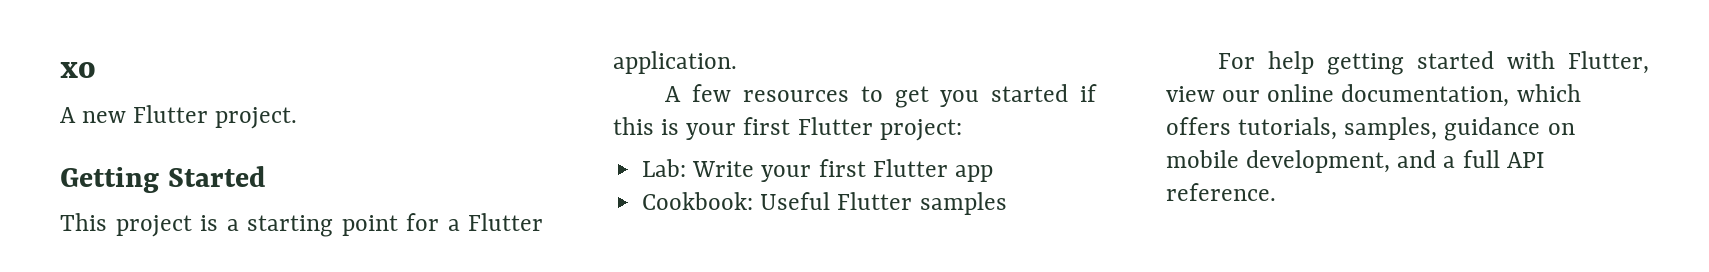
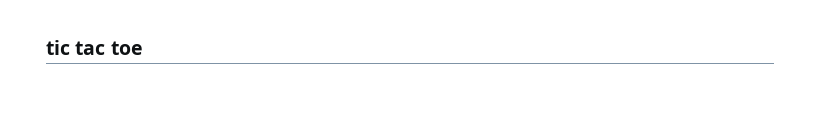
- xo
- A new Flutter project.
- Getting Started
- This project is a starting point for a Flutter application.
- A few resources to get you started if this is your first Flutter project:
- Lab: Write your first Flutter app
- Cookbook: Useful Flutter samples
- For help getting started with Flutter, view our online documentation, which offers tutorials, samples, guidance on mobile development, and a full API reference.
+ tic tac toe

